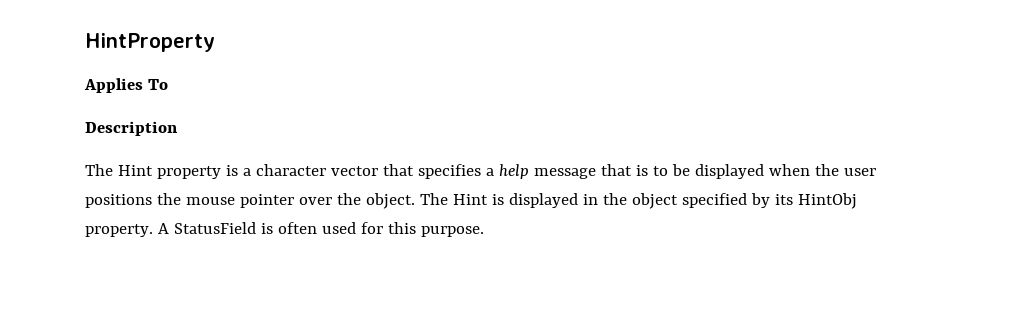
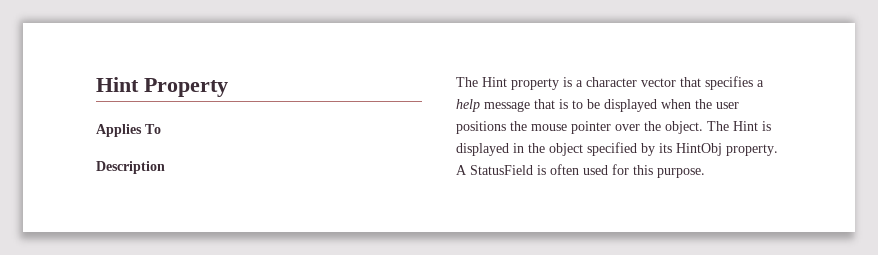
- HintProperty
+ Hint Property

